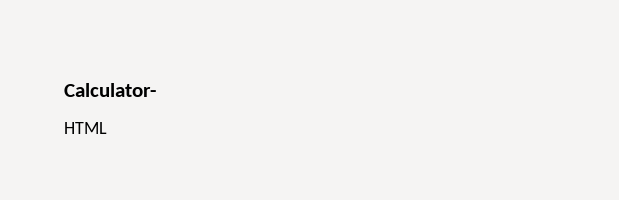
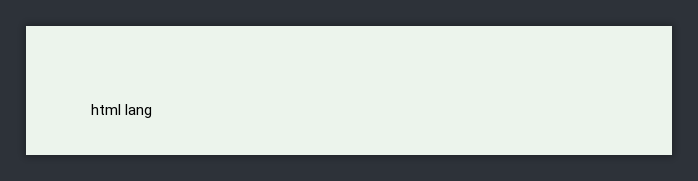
- Calculator-
- HTML
+ html lang

